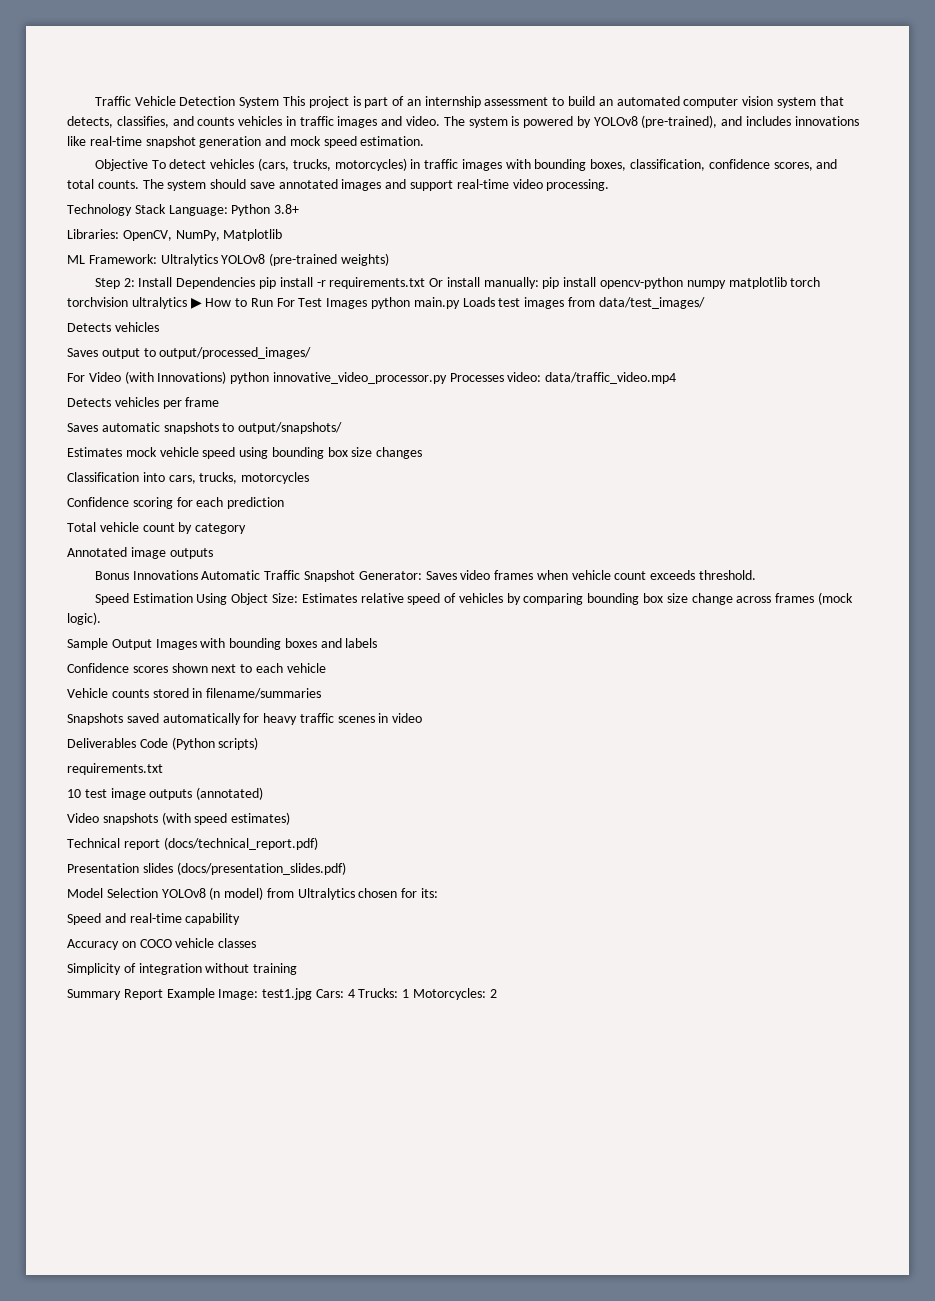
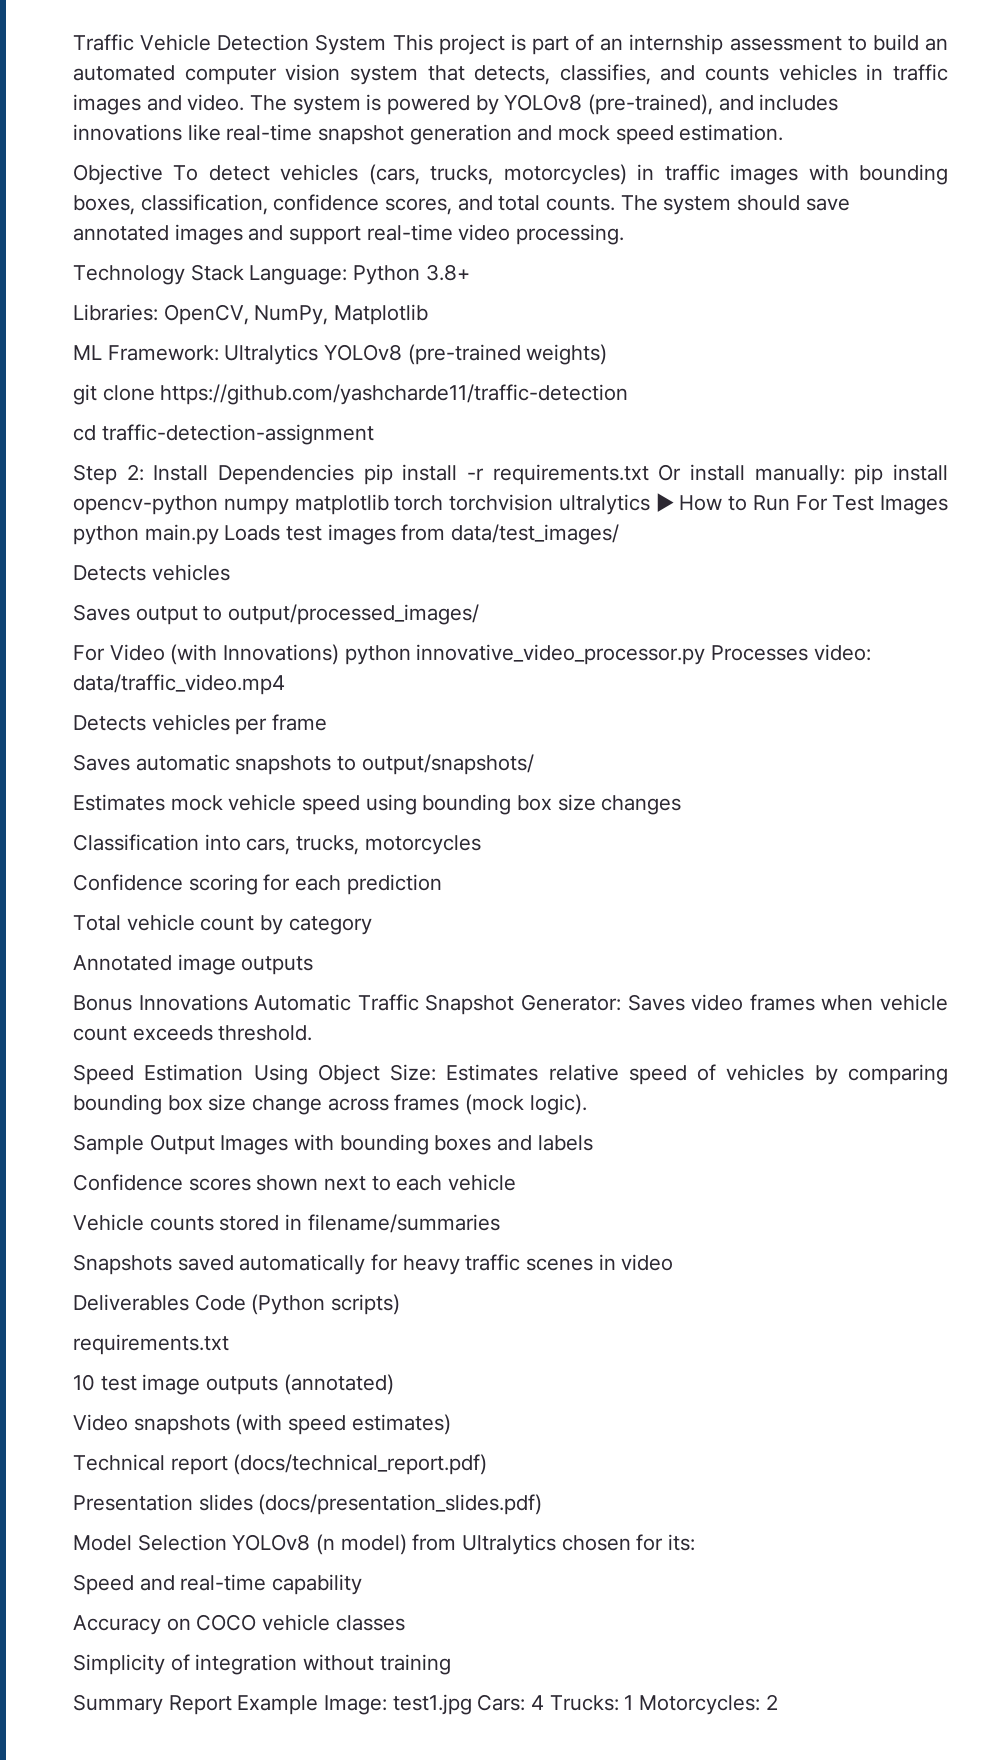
+ git clone https://github.com/yashcharde11/traffic-detection
+ cd traffic-detection-assignment

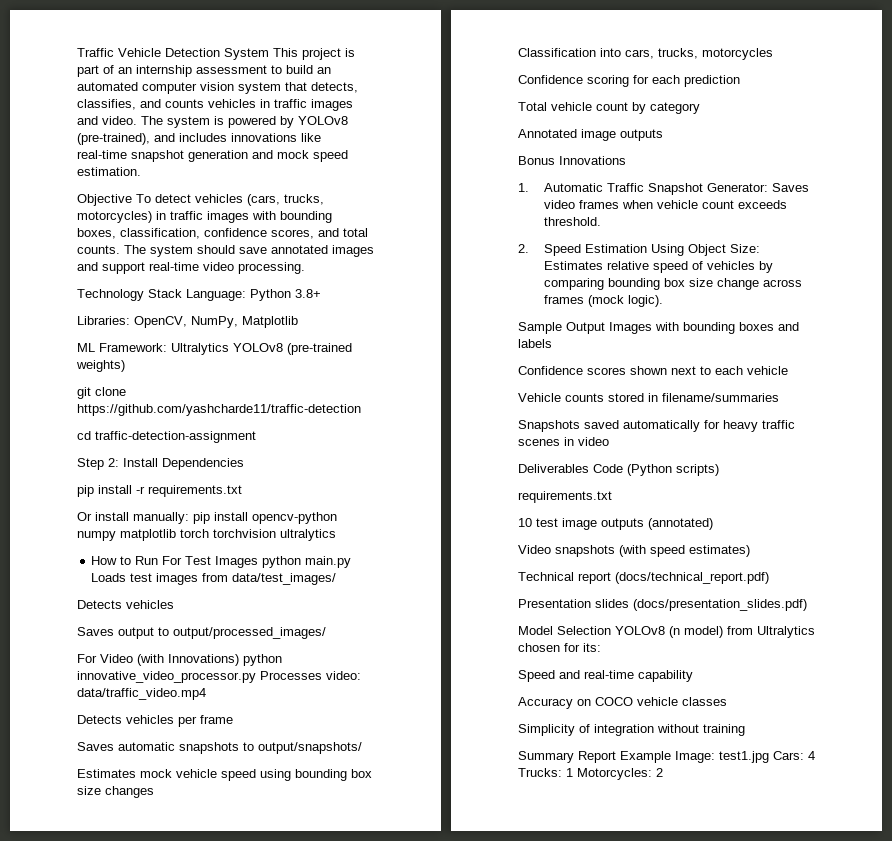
- Step 2: Install Dependencies pip install -r requirements.txt Or install manually: pip install opencv-python numpy matplotlib torch torchvision ultralytics ▶ How to Run For Test Images python main.py Loads test images from data/test_images/
+ Step 2: Install Dependencies
+ pip install -r requirements.txt
+ Or install manually: pip install opencv-python numpy matplotlib torch torchvision ultralytics
+ How to Run For Test Images python main.py Loads test images from data/test_images/
- Bonus Innovations Automatic Traffic Snapshot Generator: Saves video frames when vehicle count exceeds threshold.
+ Bonus Innovations
+ 1. Automatic Traffic Snapshot Generator: Saves video frames when vehicle count exceeds threshold.
- Speed Estimation Using Object Size: Estimates relative speed of vehicles by comparing bounding box size change across frames (mock logic).
+ 2. Speed Estimation Using Object Size: Estimates relative speed of vehicles by comparing bounding box size change across frames (mock logic).

